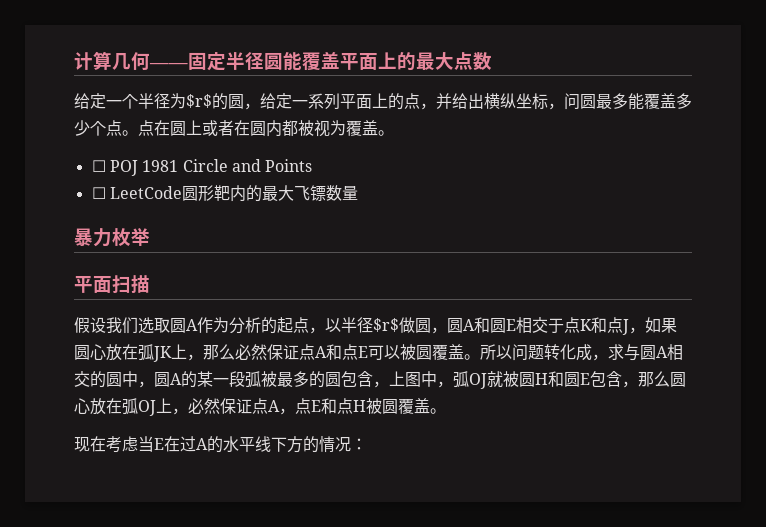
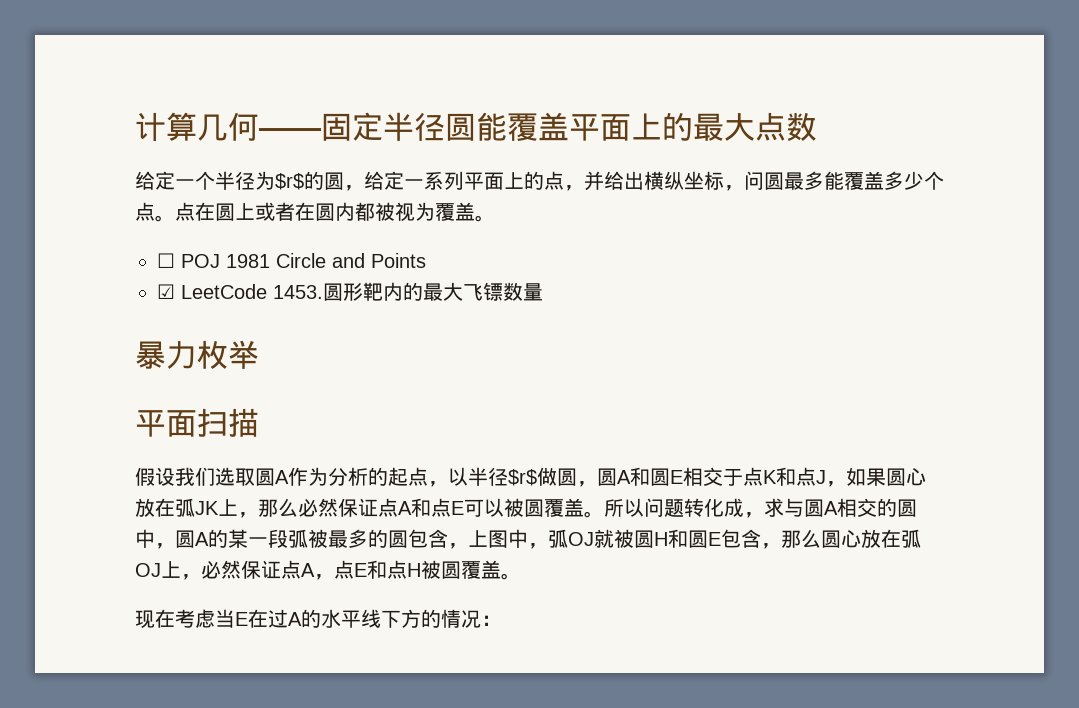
- ☐ LeetCode圆形靶内的最大飞镖数量
+ ☑ LeetCode 1453.圆形靶内的最大飞镖数量

